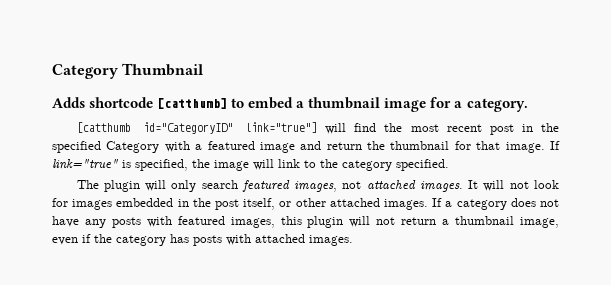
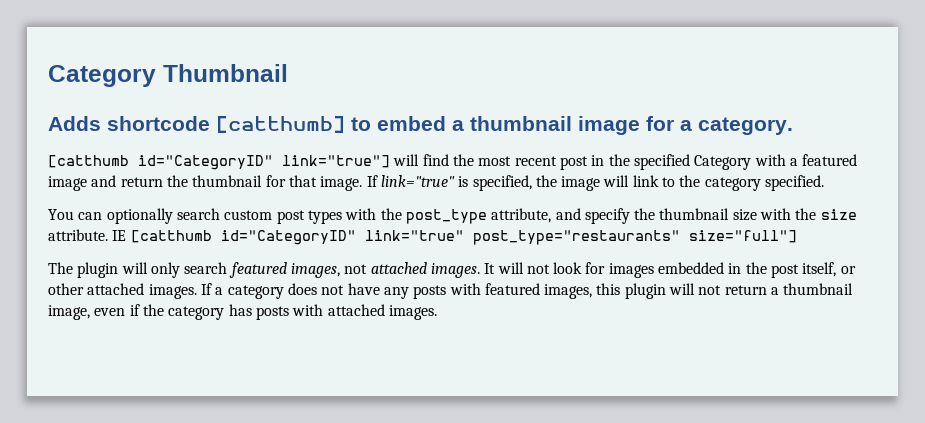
+ You can optionally search custom post types with the post_type attribute, and specify the thumbnail size with the size attribute. IE [catthumb id="CategoryID" link="true" post_type="restaurants" size="full"]

